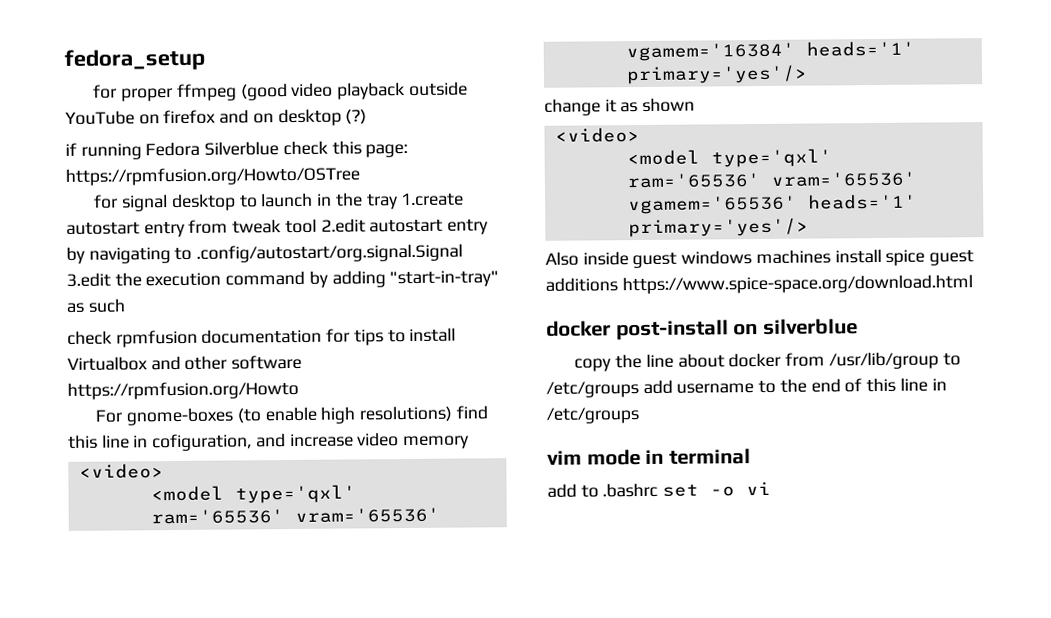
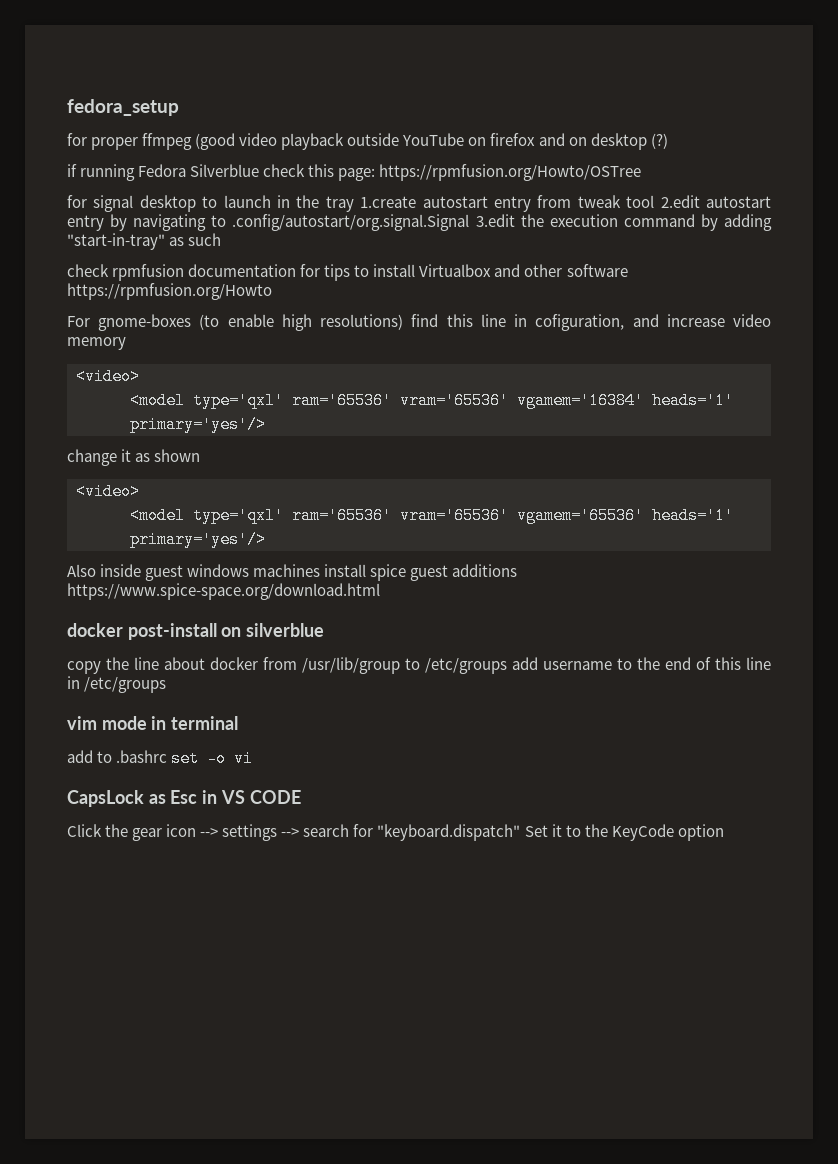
+ CapsLock as Esc in VS CODE
+ Click the gear icon --> settings --> search for "keyboard.dispatch" Set it to the KeyCode option

